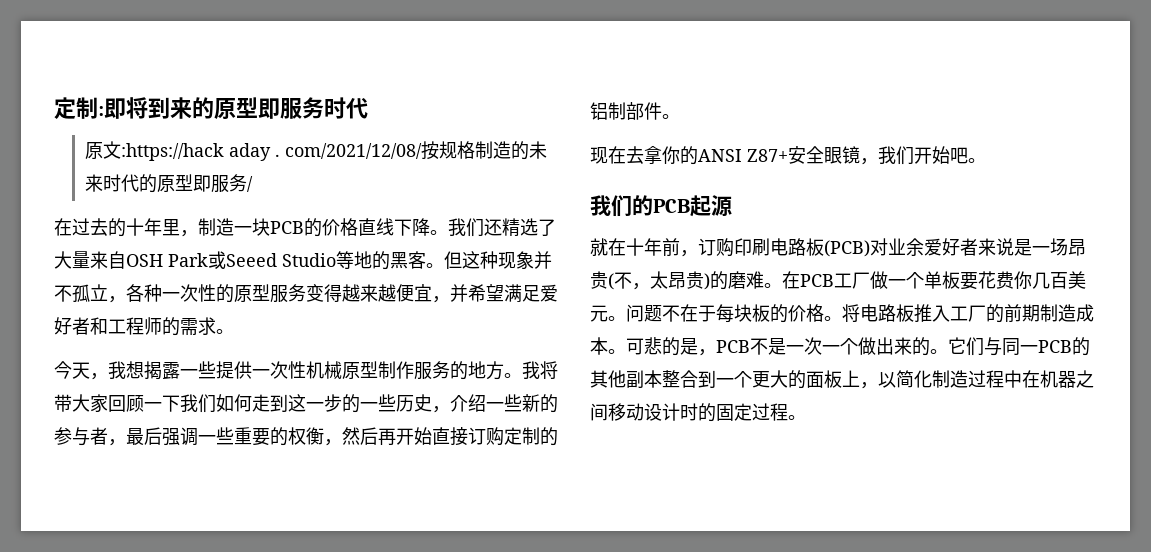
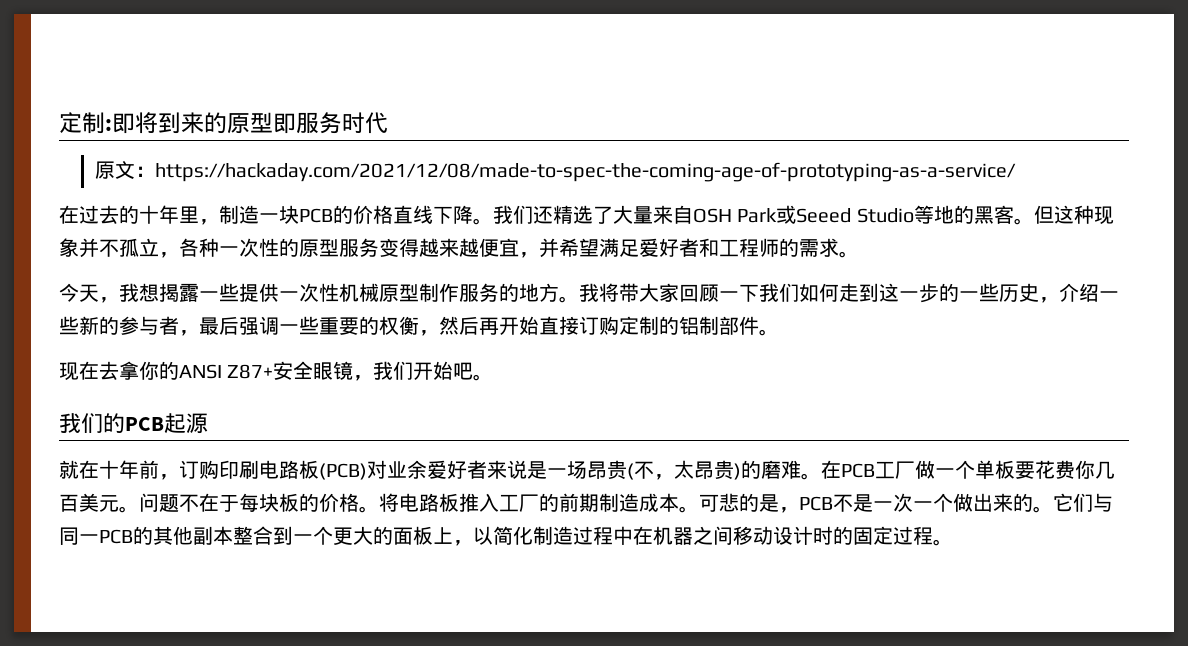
- 原文:https://hack aday . com/2021/12/08/按规格制造的未来时代的原型即服务/
+ 原文：https://hackaday.com/2021/12/08/made-to-spec-the-coming-age-of-prototyping-as-a-service/

